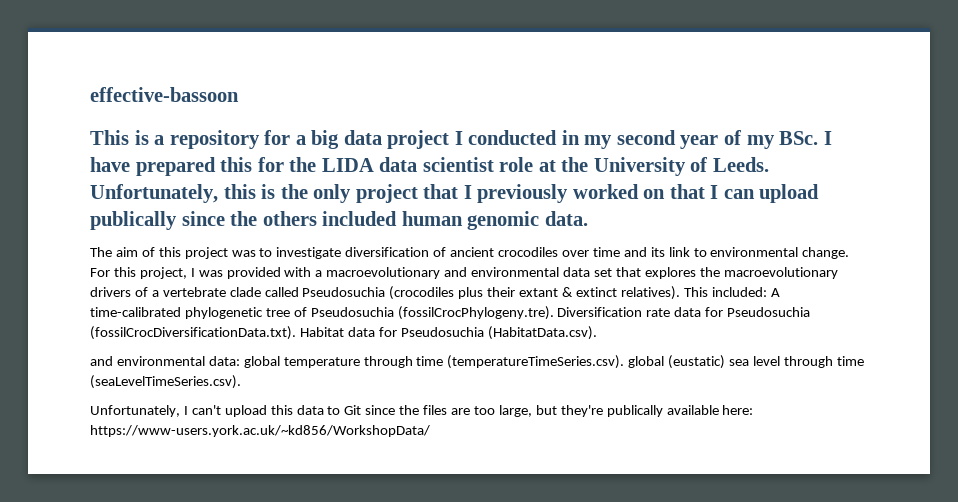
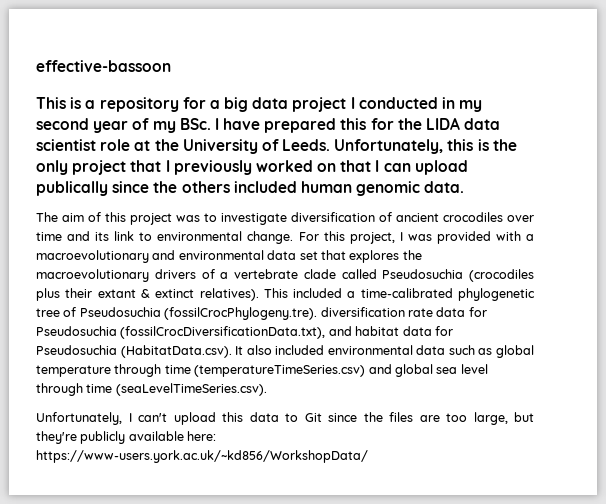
- This included: A time-calibrated phylogenetic tree of Pseudosuchia (fossilCrocPhylogeny.tre). Diversification rate data for Pseudosuchia (fossilCrocDiversificationData.txt). Habitat data for Pseudosuchia (HabitatData.csv).
- and environmental data: global temperature through time (temperatureTimeSeries.csv). global (eustatic) sea level through time (seaLevelTimeSeries.csv).
+ This included a time-calibrated phylogenetic tree of Pseudosuchia (fossilCrocPhylogeny.tre). diversification rate data for Pseudosuchia (fossilCrocDiversificationData.txt), and habitat data for Pseudosuchia (HabitatData.csv). It also included environmental data such as global temperature through time (temperatureTimeSeries.csv) and global sea level through time (seaLevelTimeSeries.csv).
- Unfortunately, I can't upload this data to Git since the files are too large, but they're publically available here: https://www-users.york.ac.uk/~kd856/WorkshopData/
+ Unfortunately, I can't upload this data to Git since the files are too large, but they're publicly available here: https://www-users.york.ac.uk/~kd856/WorkshopData/

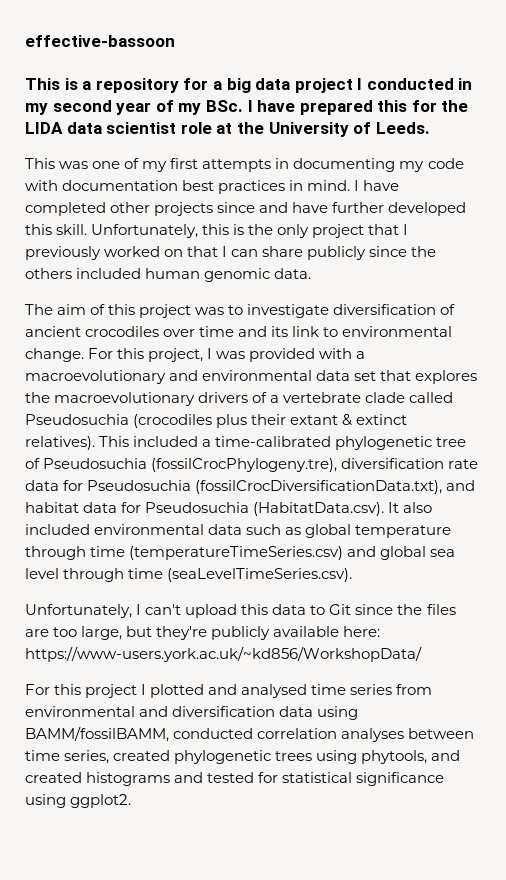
- This is a repository for a big data project I conducted in my second year of my BSc. I have prepared this for the LIDA data scientist role at the University of Leeds. Unfortunately, this is the only project that I previously worked on that I can upload publically since the others included human genomic data.
+ This is a repository for a big data project I conducted in my second year of my BSc. I have prepared this for the LIDA data scientist role at the University of Leeds.
+ This was one of my first attempts in documenting my code with documentation best practices in mind. I have completed other projects since and have further developed this skill. Unfortunately, this is the only project that I previously worked on that I can share publicly since the others included human genomic data.
- This included a time-calibrated phylogenetic tree of Pseudosuchia (fossilCrocPhylogeny.tre). diversification rate data for Pseudosuchia (fossilCrocDiversificationData.txt), and habitat data for Pseudosuchia (HabitatData.csv). It also included environmental data such as global temperature through time (temperatureTimeSeries.csv) and global sea level through time (seaLevelTimeSeries.csv).
+ This included a time-calibrated phylogenetic tree of Pseudosuchia (fossilCrocPhylogeny.tre), diversification rate data for Pseudosuchia (fossilCrocDiversificationData.txt), and habitat data for Pseudosuchia (HabitatData.csv). It also included environmental data such as global temperature through time (temperatureTimeSeries.csv) and global sea level through time (seaLevelTimeSeries.csv).
+ For this project I plotted and analysed time series from environmental and diversification data using BAMM/fossilBAMM, conducted correlation analyses between time series, created phylogenetic trees using phytools, and created histograms and tested for statistical significance using ggplot2.

